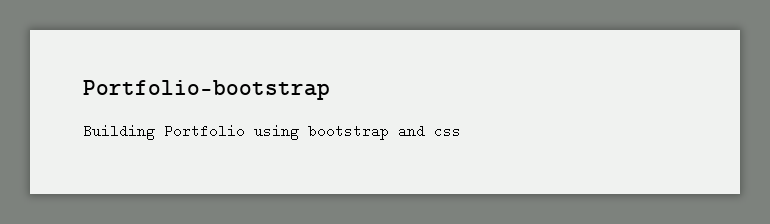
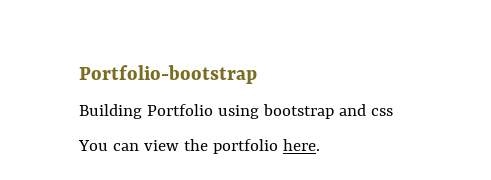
+ You can view the portfolio here.

